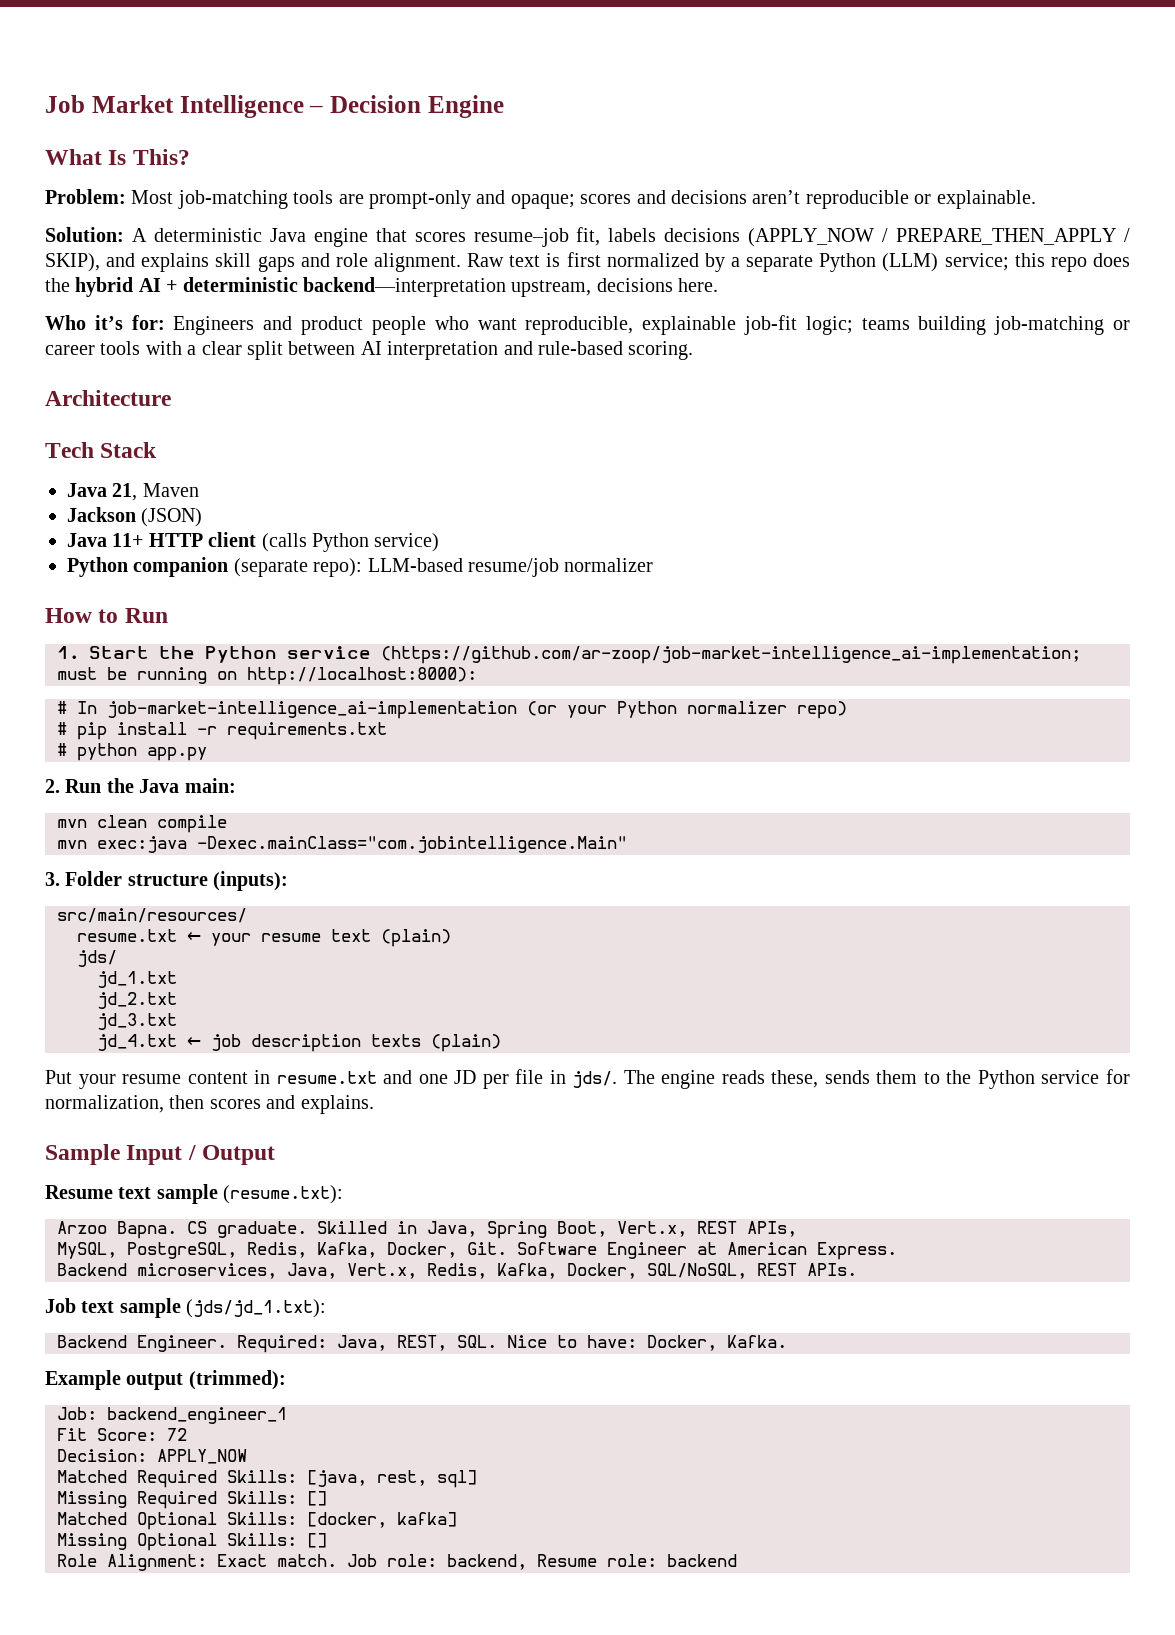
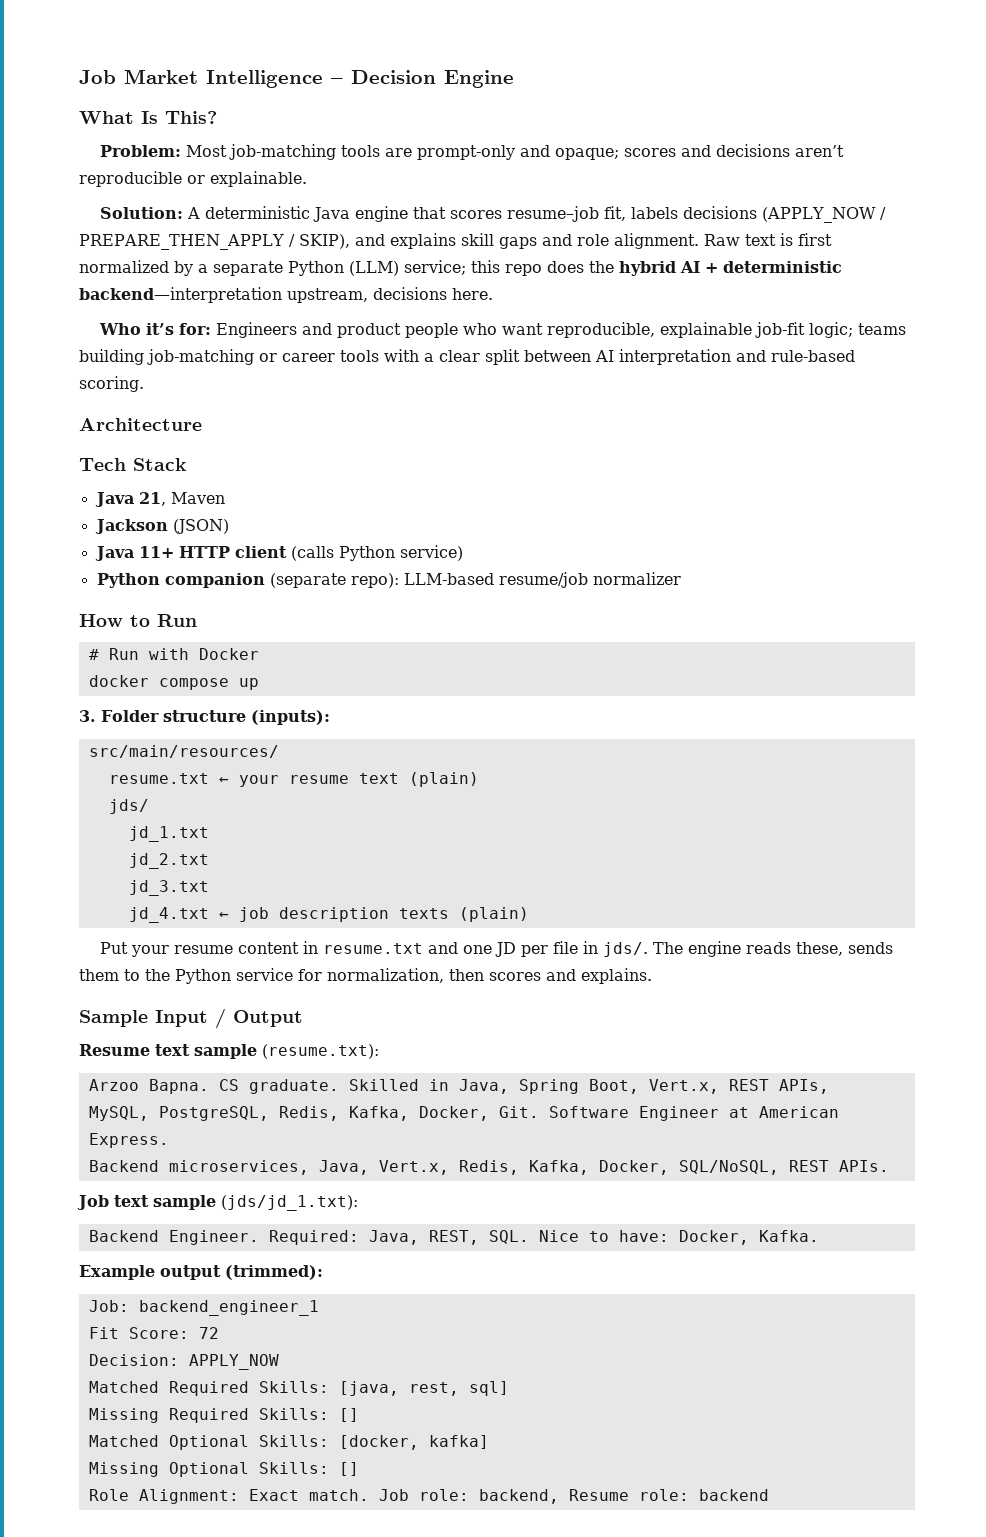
- 1. Start the Python service (https://github.com/ar-zoop/job-market-intelligence_ai-implementation; must be running on http://localhost:8000):
- # In job-market-intelligence_ai-implementation (or your Python normalizer repo)
- # pip install -r requirements.txt
- # python app.py
- 2. Run the Java main:
- mvn clean compile
- mvn exec:java -Dexec.mainClass="com.jobintelligence.Main"
+ # Run with Docker
+ docker compose up

